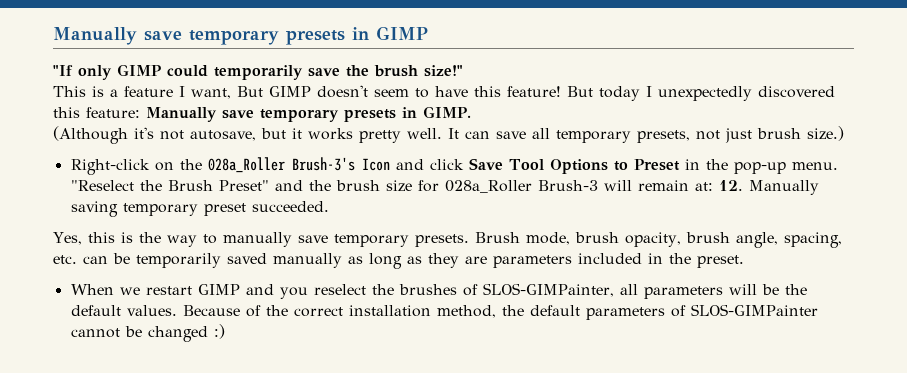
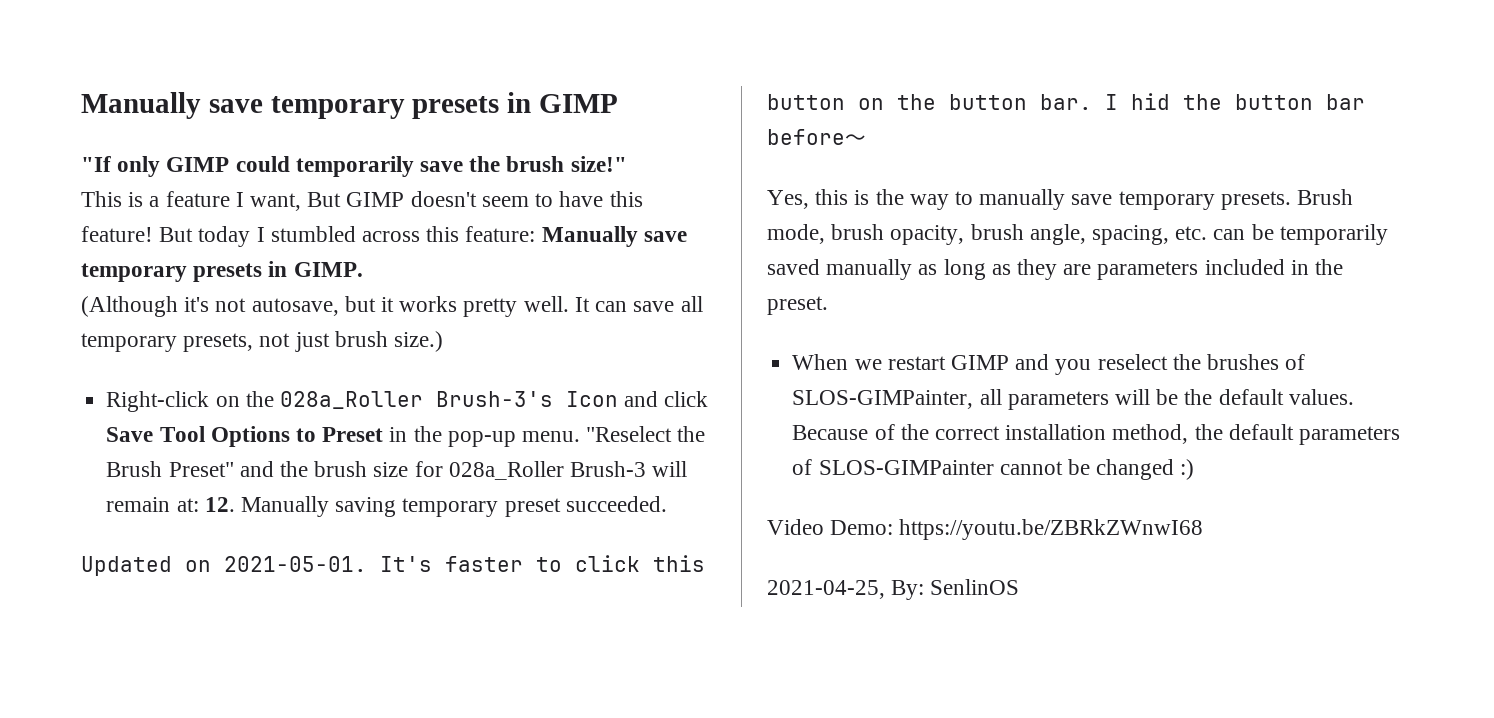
- But today I unexpectedly discovered this feature: Manually save temporary presets in GIMP.
+ But today I stumbled across this feature: Manually save temporary presets in GIMP.
+ Updated on 2021-05-01. It's faster to click this button on the button bar. I hid the button bar before～
+ Video Demo: https://youtu.be/ZBRkZWnwI68
+ 2021-04-25, By: SenlinOS

